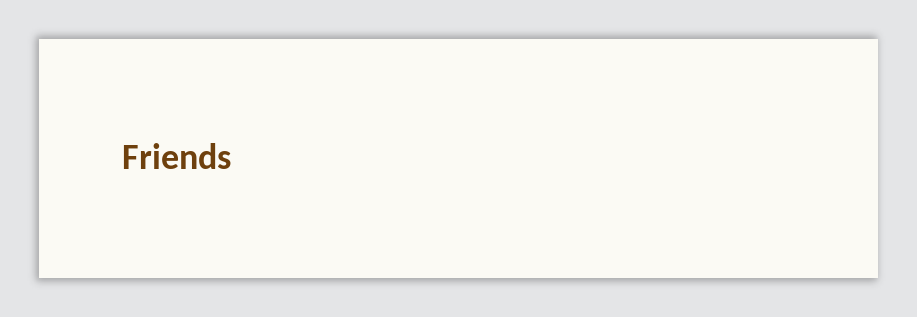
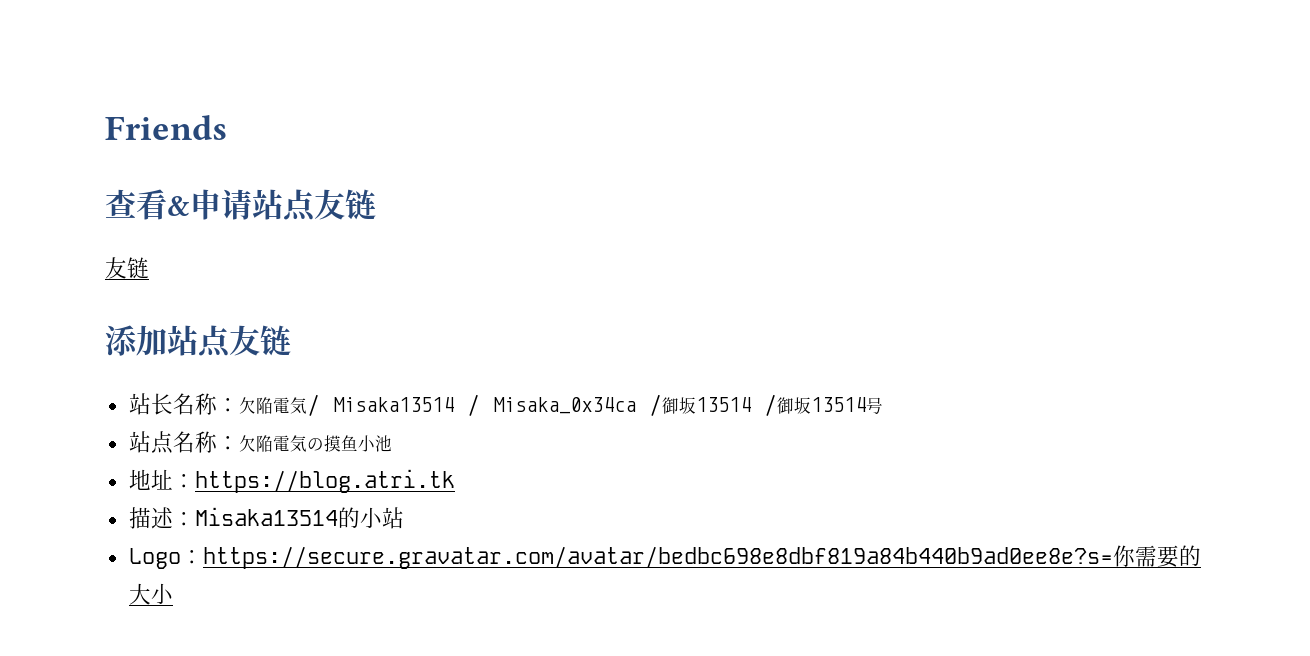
+ 查看&申请站点友链
+ 友链
+ 添加站点友链
+ 站长名称：欠陥電気/ Misaka13514 / Misaka_0x34ca /御坂13514 /御坂13514号
+ 站点名称：欠陥電気の摸鱼小池
+ 地址：https://blog.atri.tk
+ 描述：Misaka13514的小站
+ Logo：https://secure.gravatar.com/avatar/bedbc698e8dbf819a84b440b9ad0ee8e?s=你需要的大小

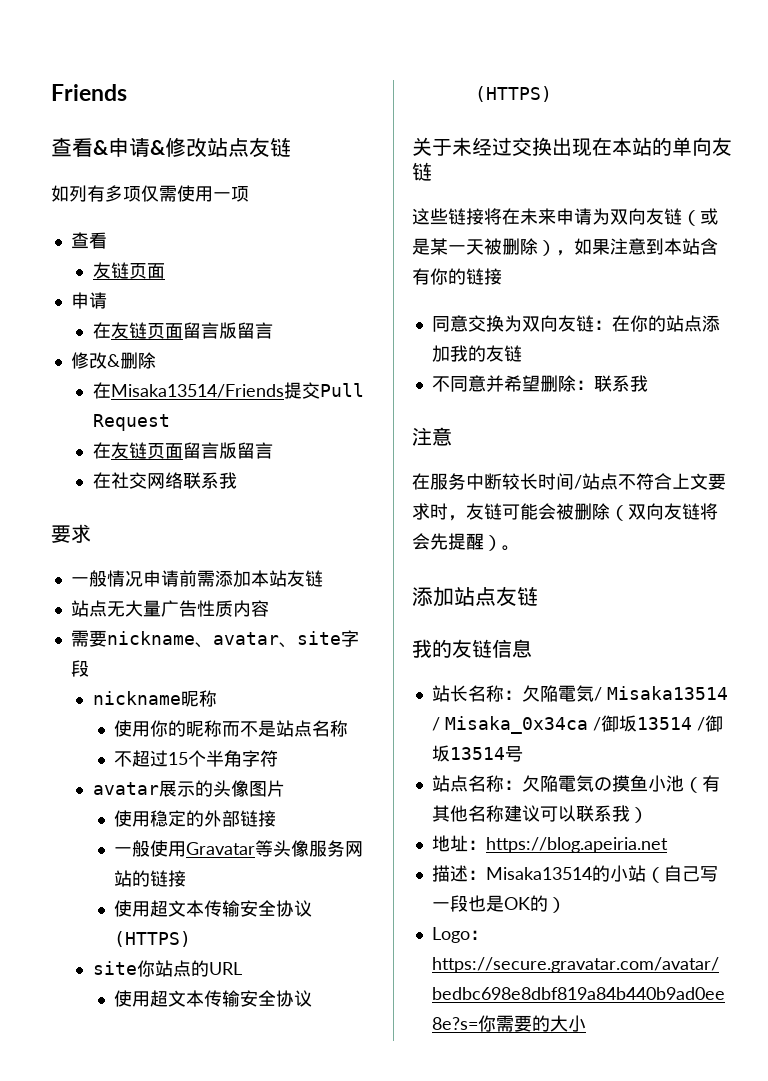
- 查看&申请站点友链
- 友链
+ 查看&申请&修改站点友链
+ 如列有多项仅需使用一项
+ 查看
+ 友链页面
+ 申请
+ 在友链页面留言版留言
+ 修改&删除
+ 在Misaka13514/Friends提交Pull Request
+ 在友链页面留言版留言
+ 在社交网络联系我
+ 要求
+ 一般情况申请前需添加本站友链
+ 站点无大量广告性质内容
+ 需要nickname、avatar、site字段
+ nickname昵称
+ 使用你的昵称而不是站点名称
+ 不超过15个半角字符
+ avatar展示的头像图片
+ 使用稳定的外部链接
+ 一般使用Gravatar等头像服务网站的链接
+ 使用超文本传输安全协议(HTTPS)
+ site你站点的URL
+ 使用超文本传输安全协议(HTTPS)
+ 关于未经过交换出现在本站的单向友链
+ 这些链接将在未来申请为双向友链（或是某一天被删除），如果注意到本站含有你的链接
+ 同意交换为双向友链：在你的站点添加我的友链
+ 不同意并希望删除：联系我
+ 注意
+ 在服务中断较长时间/站点不符合上文要求时，友链可能会被删除（双向友链将会先提醒）。
+ 我的友链信息
- 站点名称：欠陥電気の摸鱼小池
+ 站点名称：欠陥電気の摸鱼小池（有其他名称建议可以联系我）
- 地址：https://blog.atri.tk
+ 地址：https://blog.apeiria.net
- 描述：Misaka13514的小站
+ 描述：Misaka13514的小站（自己写一段也是OK的）

